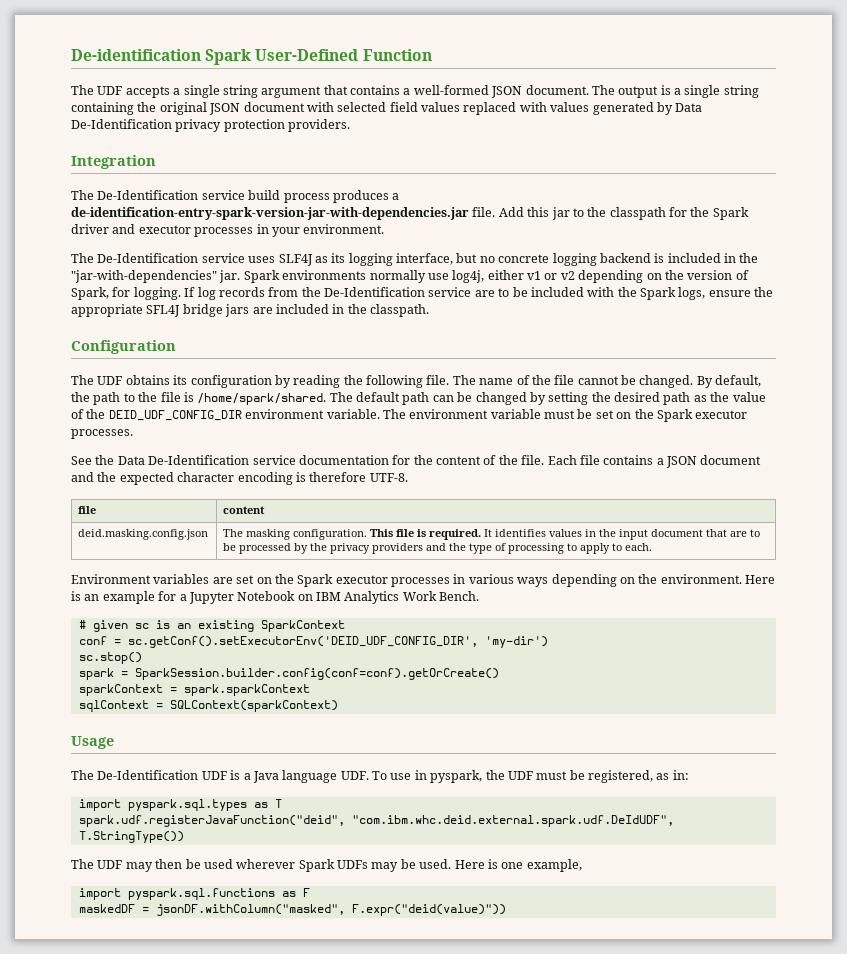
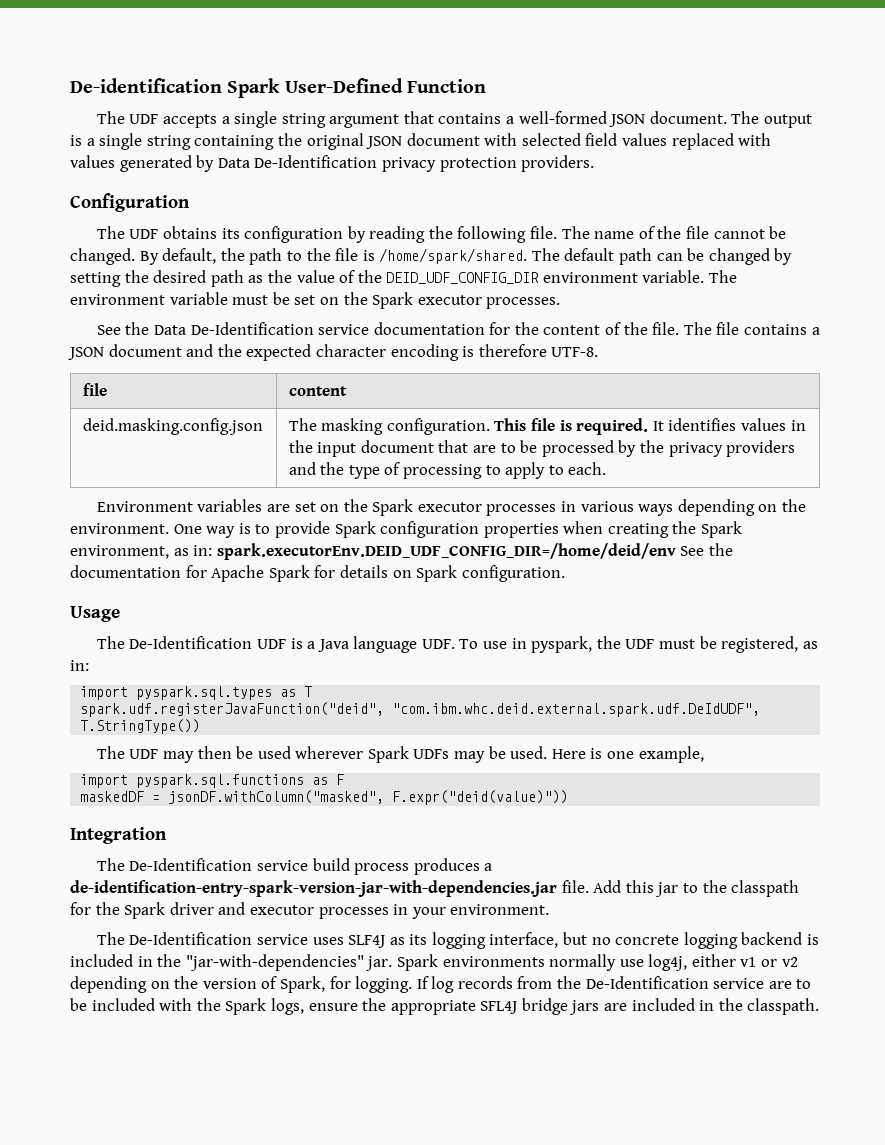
+ Configuration
+ The UDF obtains its configuration by reading the following file. The name of the file cannot be changed. By default, the path to the file is /home/spark/shared. The default path can be changed by setting the desired path as the value of the DEID_UDF_CONFIG_DIR environment variable. The environment variable must be set on the Spark executor processes.
+ See the Data De-Identification service documentation for the content of the file. The file contains a JSON document and the expected character encoding is therefore UTF-8.
+ file | content
+ deid.masking.config.json | The masking configuration. This file is required. It identifies values in the input document that are to be processed by the privacy providers and the type of processing to apply to each.
+ Environment variables are set on the Spark executor processes in various ways depending on the environment. One way is to provide Spark configuration properties when creating the Spark environment, as in: spark.executorEnv.DEID_UDF_CONFIG_DIR=/home/deid/env See the documentation for Apache Spark for details on Spark configuration.
+ Usage
+ The De-Identification UDF is a Java language UDF. To use in pyspark, the UDF must be registered, as in:
+ import pyspark.sql.types as T
+ spark.udf.registerJavaFunction("deid", "com.ibm.whc.deid.external.spark.udf.DeIdUDF", T.StringType())
+ The UDF may then be used wherever Spark UDFs may be used. Here is one example,
+ import pyspark.sql.functions as F
+ maskedDF = jsonDF.withColumn("masked", F.expr("deid(value)"))
- Configuration
- The UDF obtains its configuration by reading the following file. The name of the file cannot be changed. By default, the path to the file is /home/spark/shared. The default path can be changed by setting the desired path as the value of the DEID_UDF_CONFIG_DIR environment variable. The environment variable must be set on the Spark executor processes.
- See the Data De-Identification service documentation for the content of the file. Each file contains a JSON document and the expected character encoding is therefore UTF-8.
- file | content
- deid.masking.config.json | The masking configuration. This file is required. It identifies values in the input document that are to be processed by the privacy providers and the type of processing to apply to each.
- Environment variables are set on the Spark executor processes in various ways depending on the environment. Here is an example for a Jupyter Notebook on IBM Analytics Work Bench.
- # given sc is an existing SparkContext
- conf = sc.getConf().setExecutorEnv('DEID_UDF_CONFIG_DIR', 'my-dir')
- sc.stop()
- spark = SparkSession.builder.config(conf=conf).getOrCreate()
- sparkContext = spark.sparkContext
- sqlContext = SQLContext(sparkContext)
- Usage
- The De-Identification UDF is a Java language UDF. To use in pyspark, the UDF must be registered, as in:
- import pyspark.sql.types as T
- spark.udf.registerJavaFunction("deid", "com.ibm.whc.deid.external.spark.udf.DeIdUDF", T.StringType())
- The UDF may then be used wherever Spark UDFs may be used. Here is one example,
- import pyspark.sql.functions as F
- maskedDF = jsonDF.withColumn("masked", F.expr("deid(value)"))

